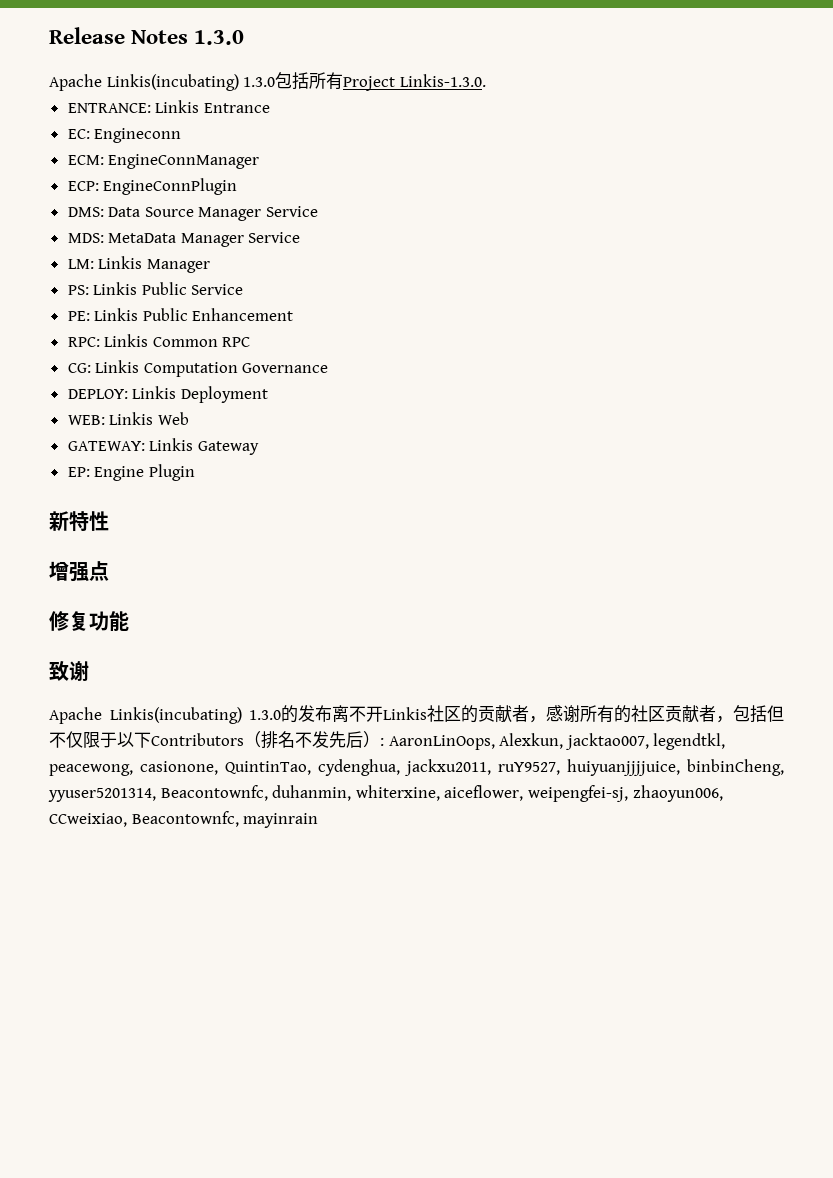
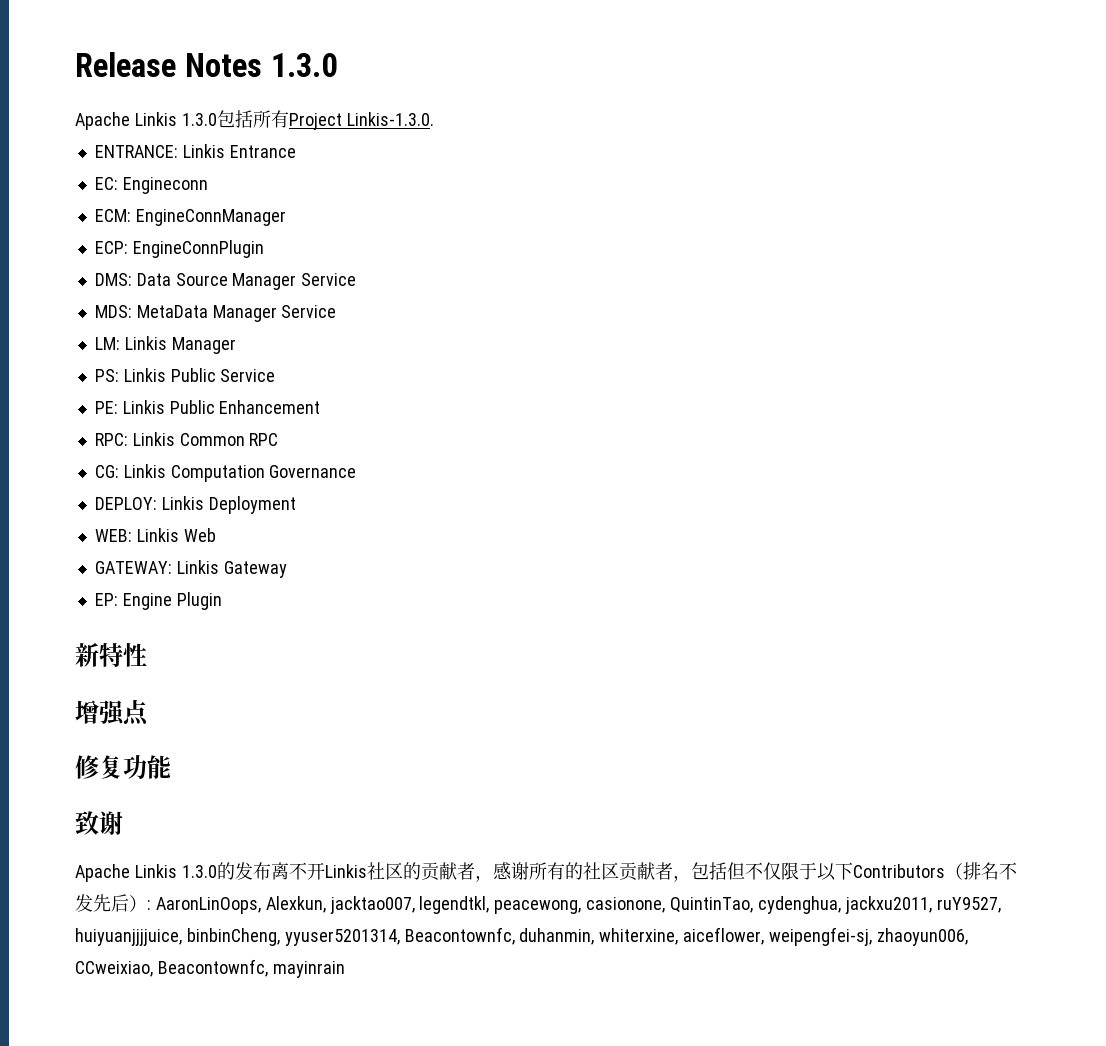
- Apache Linkis(incubating) 1.3.0包括所有Project Linkis-1.3.0.
+ Apache Linkis 1.3.0包括所有Project Linkis-1.3.0.
- Apache Linkis(incubating) 1.3.0的发布离不开Linkis社区的贡献者，感谢所有的社区贡献者，包括但不仅限于以下Contributors（排名不发先后）: AaronLinOops, Alexkun, jacktao007, legendtkl, peacewong, casionone, QuintinTao, cydenghua, jackxu2011, ruY9527, huiyuanjjjjuice, binbinCheng, yyuser5201314, Beacontownfc, duhanmin, whiterxine, aiceflower, weipengfei-sj, zhaoyun006, CCweixiao, Beacontownfc, mayinrain
+ Apache Linkis 1.3.0的发布离不开Linkis社区的贡献者，感谢所有的社区贡献者，包括但不仅限于以下Contributors（排名不发先后）: AaronLinOops, Alexkun, jacktao007, legendtkl, peacewong, casionone, QuintinTao, cydenghua, jackxu2011, ruY9527, huiyuanjjjjuice, binbinCheng, yyuser5201314, Beacontownfc, duhanmin, whiterxine, aiceflower, weipengfei-sj, zhaoyun006, CCweixiao, Beacontownfc, mayinrain

